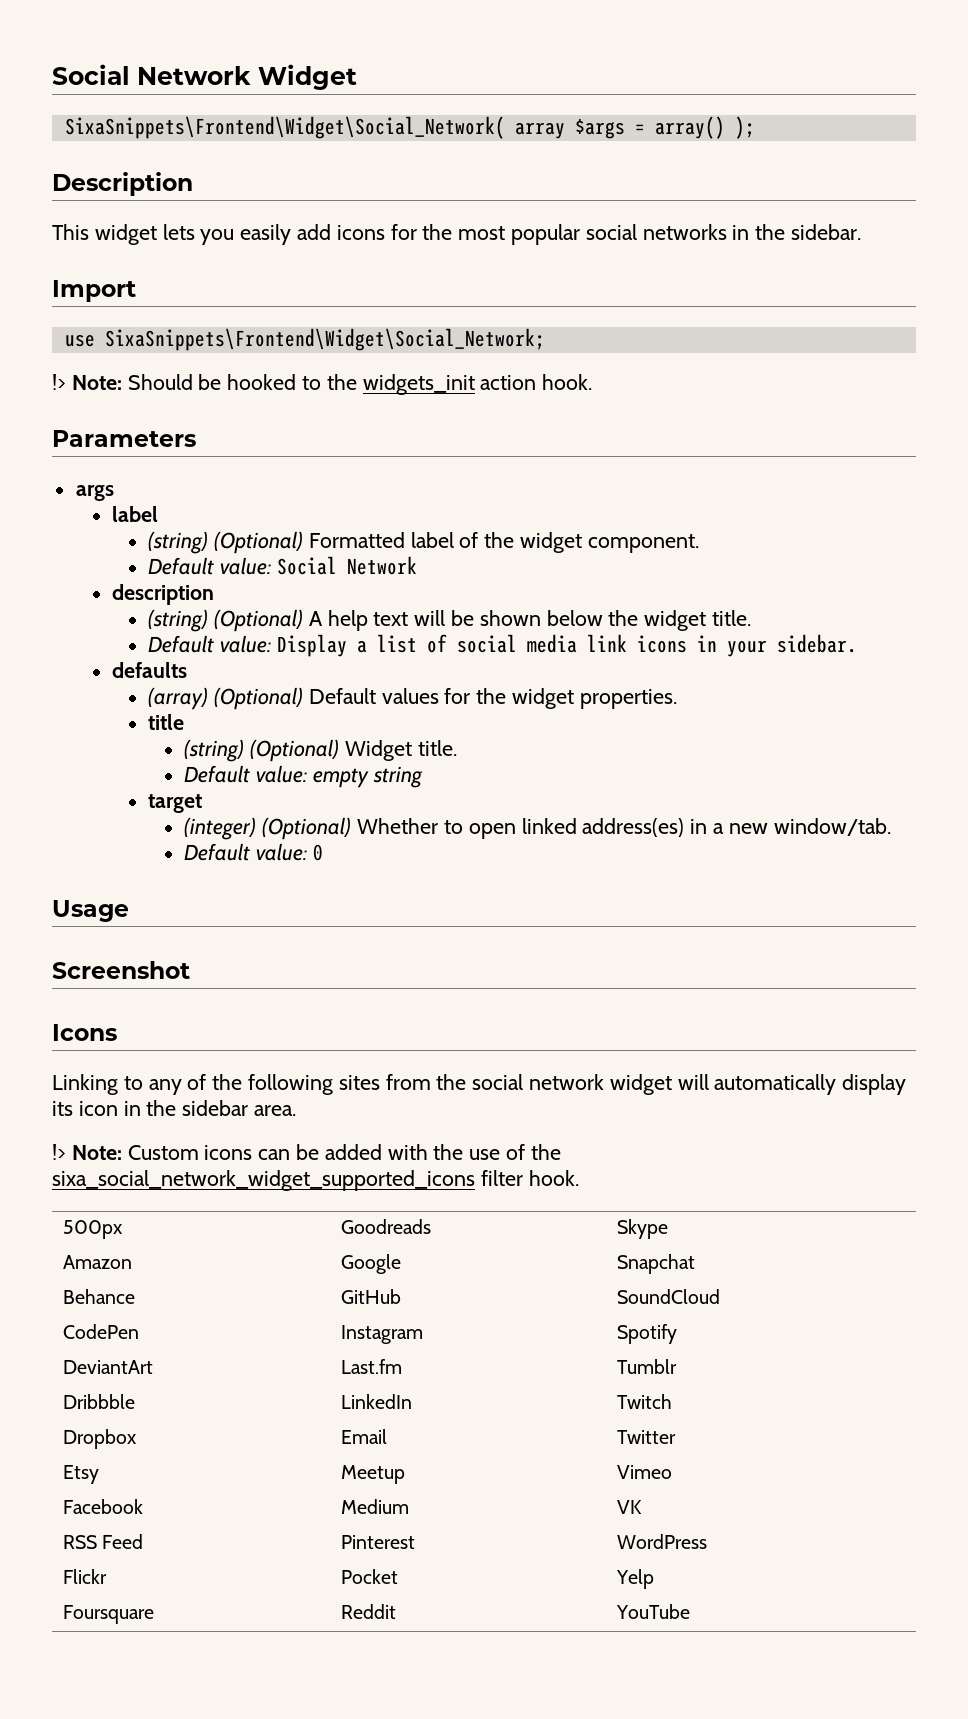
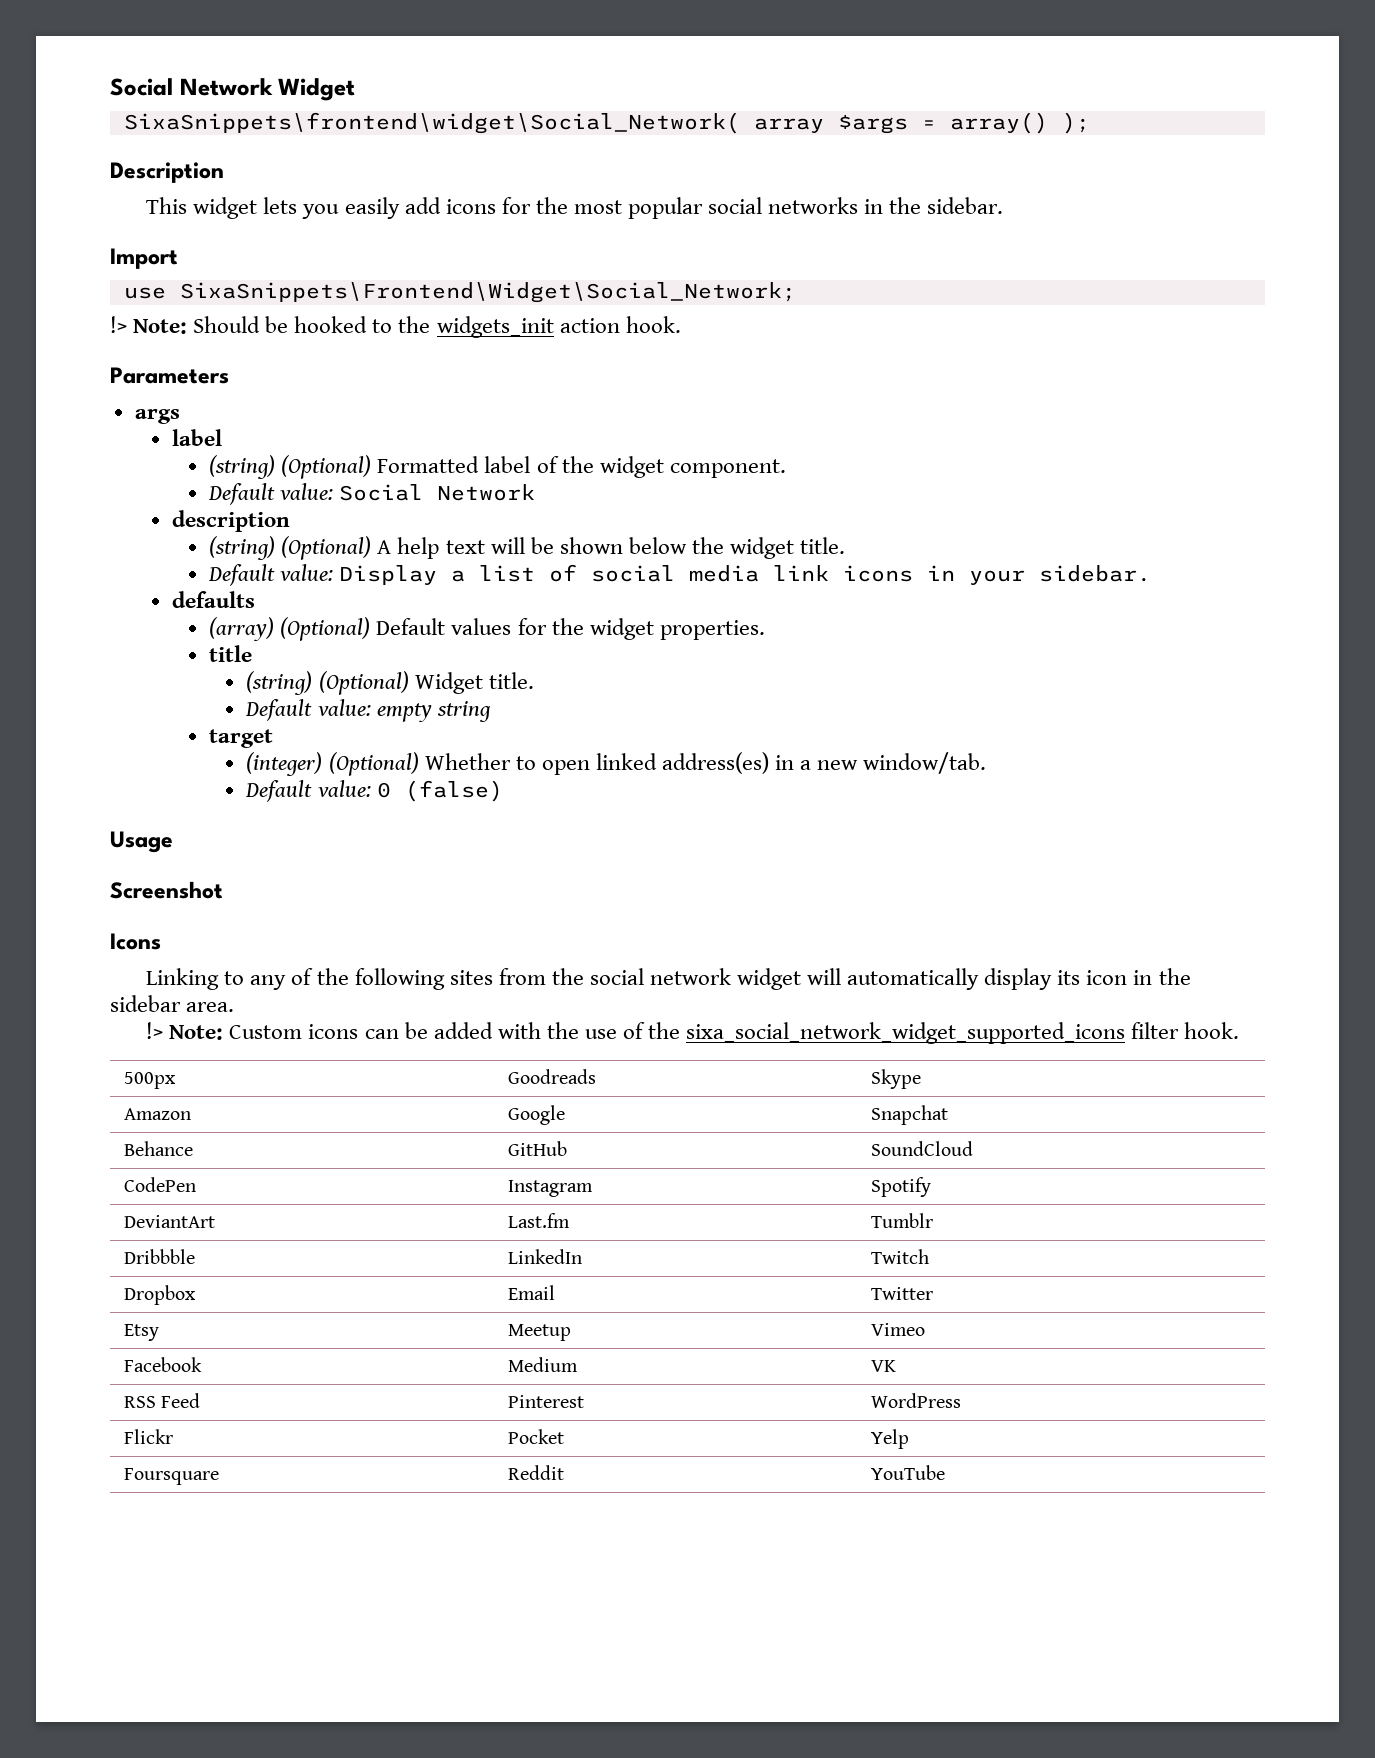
- SixaSnippets\Frontend\Widget\Social_Network( array $args = array() );
+ SixaSnippets\frontend\widget\Social_Network( array $args = array() );
- Default value: 0
+ Default value: 0 (false)

